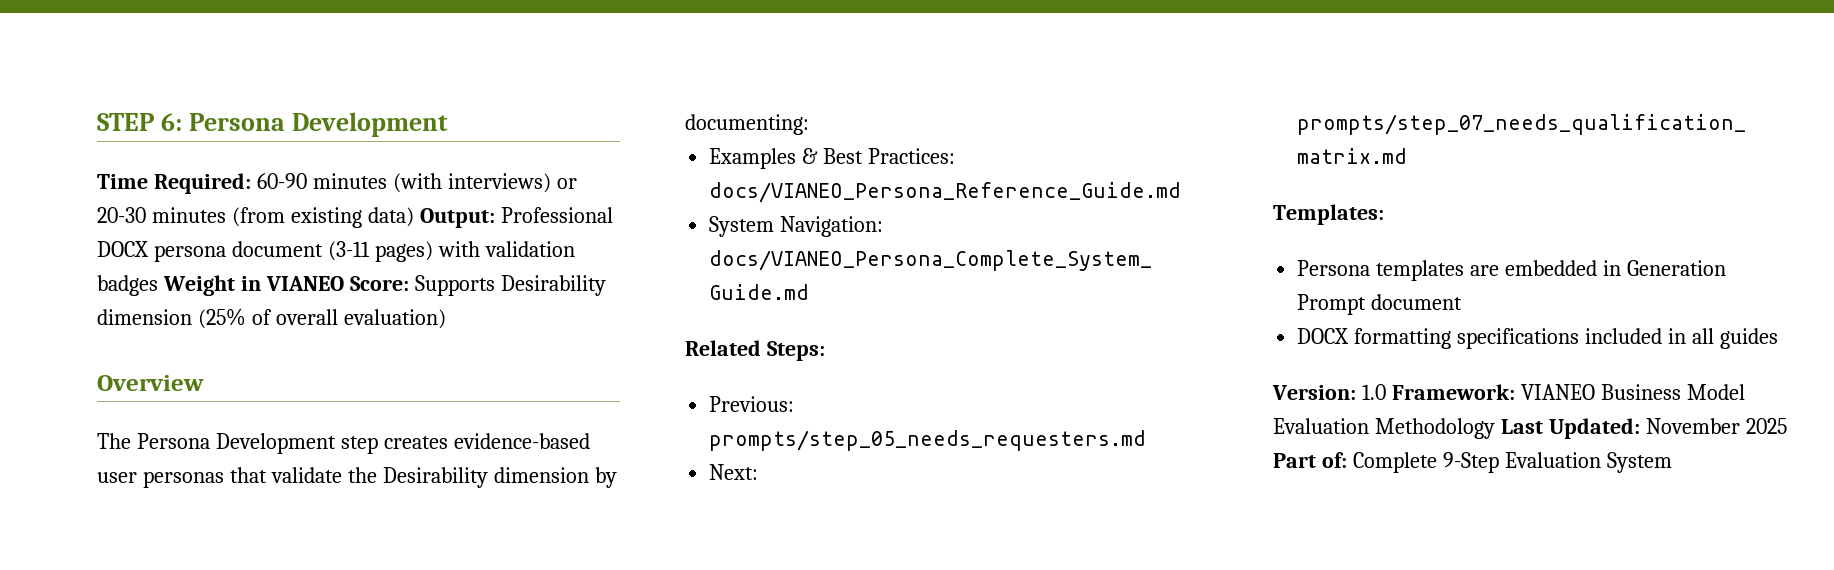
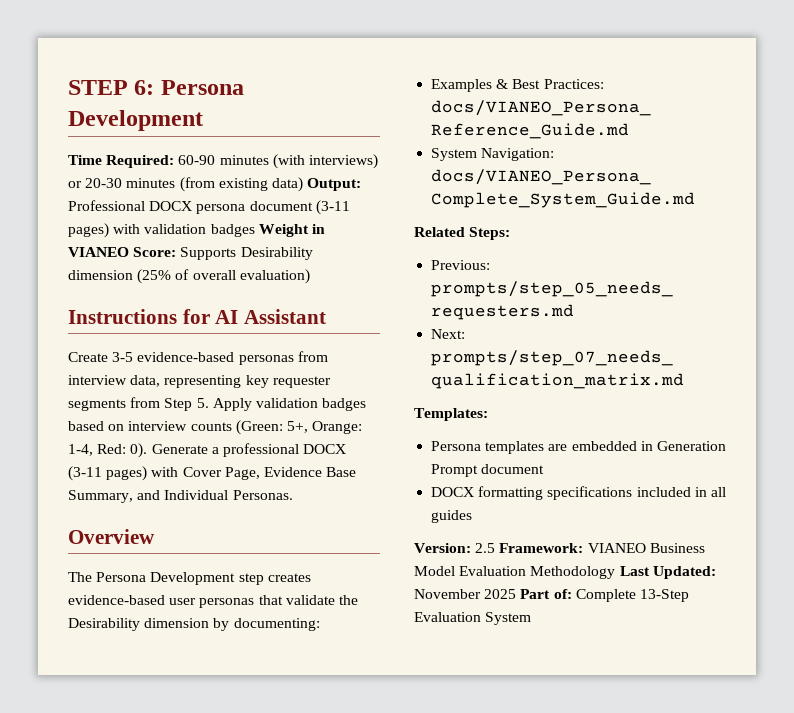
+ Instructions for AI Assistant
+ Create 3-5 evidence-based personas from interview data, representing key requester segments from Step 5. Apply validation badges based on interview counts (Green: 5+, Orange: 1-4, Red: 0). Generate a professional DOCX (3-11 pages) with Cover Page, Evidence Base Summary, and Individual Personas.
- Version: 1.0 Framework: VIANEO Business Model Evaluation Methodology Last Updated: November 2025 Part of: Complete 9-Step Evaluation System
+ Version: 2.5 Framework: VIANEO Business Model Evaluation Methodology Last Updated: November 2025 Part of: Complete 13-Step Evaluation System

